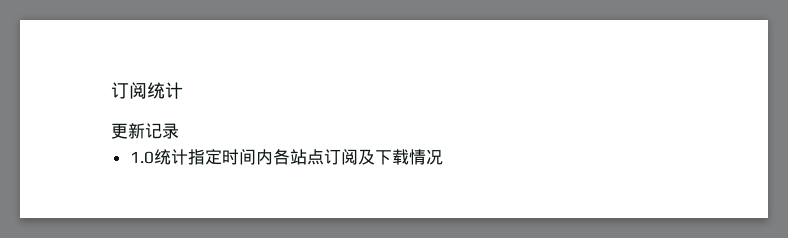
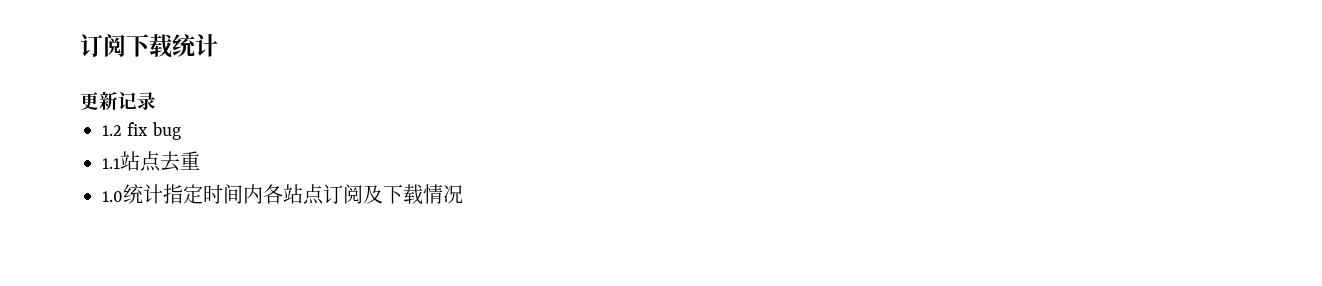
- 订阅统计
+ 订阅下载统计
+ 1.2 fix bug
+ 1.1站点去重

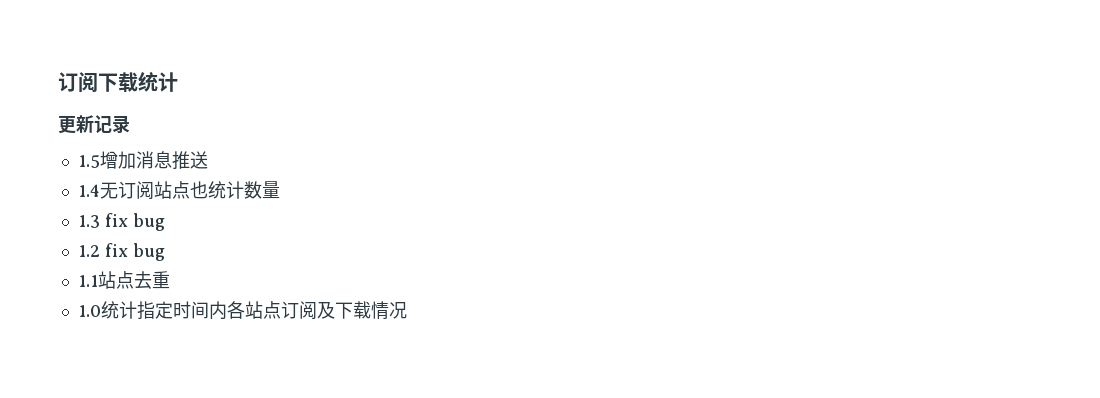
+ 1.5增加消息推送
+ 1.4无订阅站点也统计数量
+ 1.3 fix bug

